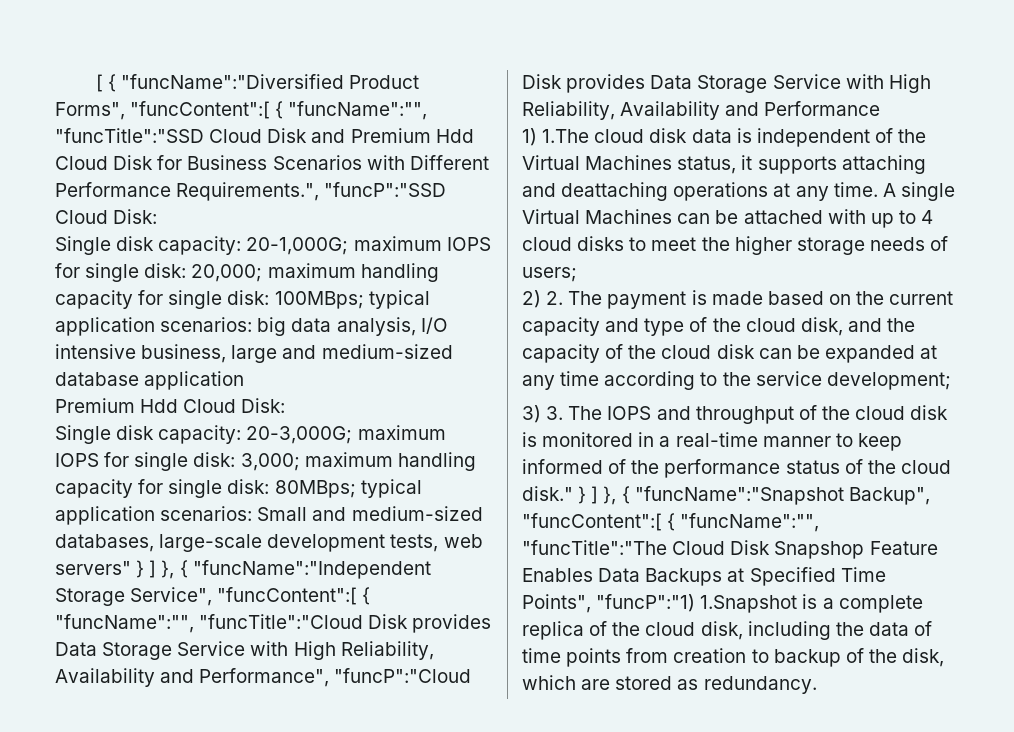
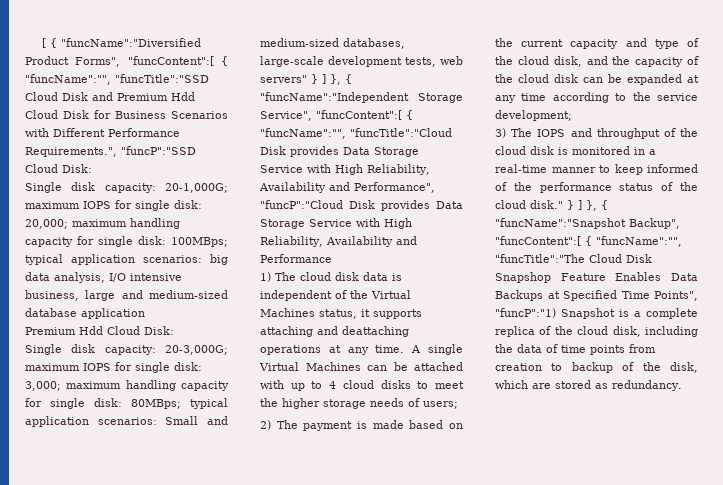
- 1) 1.The cloud disk data is independent of the Virtual Machines status, it supports attaching and deattaching operations at any time.
+ 1) The cloud disk data is independent of the Virtual Machines status, it supports attaching and deattaching operations at any time.
- 2) 2. The payment is made based on the current capacity and type of the cloud disk, and the capacity of the cloud disk can be expanded at any time according to the service development;
+ 2) The payment is made based on the current capacity and type of the cloud disk, and the capacity of the cloud disk can be expanded at any time according to the service development;
- 3) 3. The IOPS and throughput of the cloud disk is monitored in a real-time manner to keep informed of the performance status of the cloud disk."
+ 3) The IOPS and throughput of the cloud disk is monitored in a real-time manner to keep informed of the performance status of the cloud disk."
- } ] }, { "funcName":"Snapshot Backup", "funcContent":[ { "funcName":"", "funcTitle":"The Cloud Disk Snapshop Feature Enables Data Backups at Specified Time Points", "funcP":"1) 1.Snapshot is a complete replica of the cloud disk, including the data of time points from creation to backup of the disk, which are stored as redundancy.
+ } ] }, { "funcName":"Snapshot Backup", "funcContent":[ { "funcName":"", "funcTitle":"The Cloud Disk Snapshop Feature Enables Data Backups at Specified Time Points", "funcP":"1) Snapshot is a complete replica of the cloud disk, including the data of time points from creation to backup of the disk, which are stored as redundancy.

